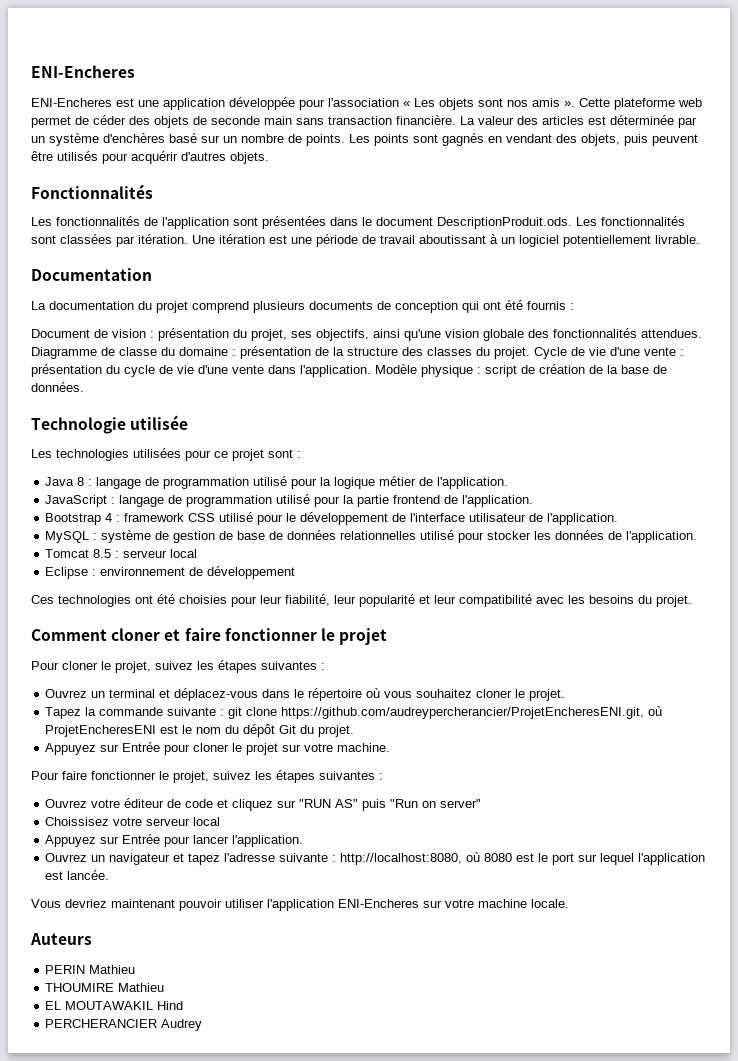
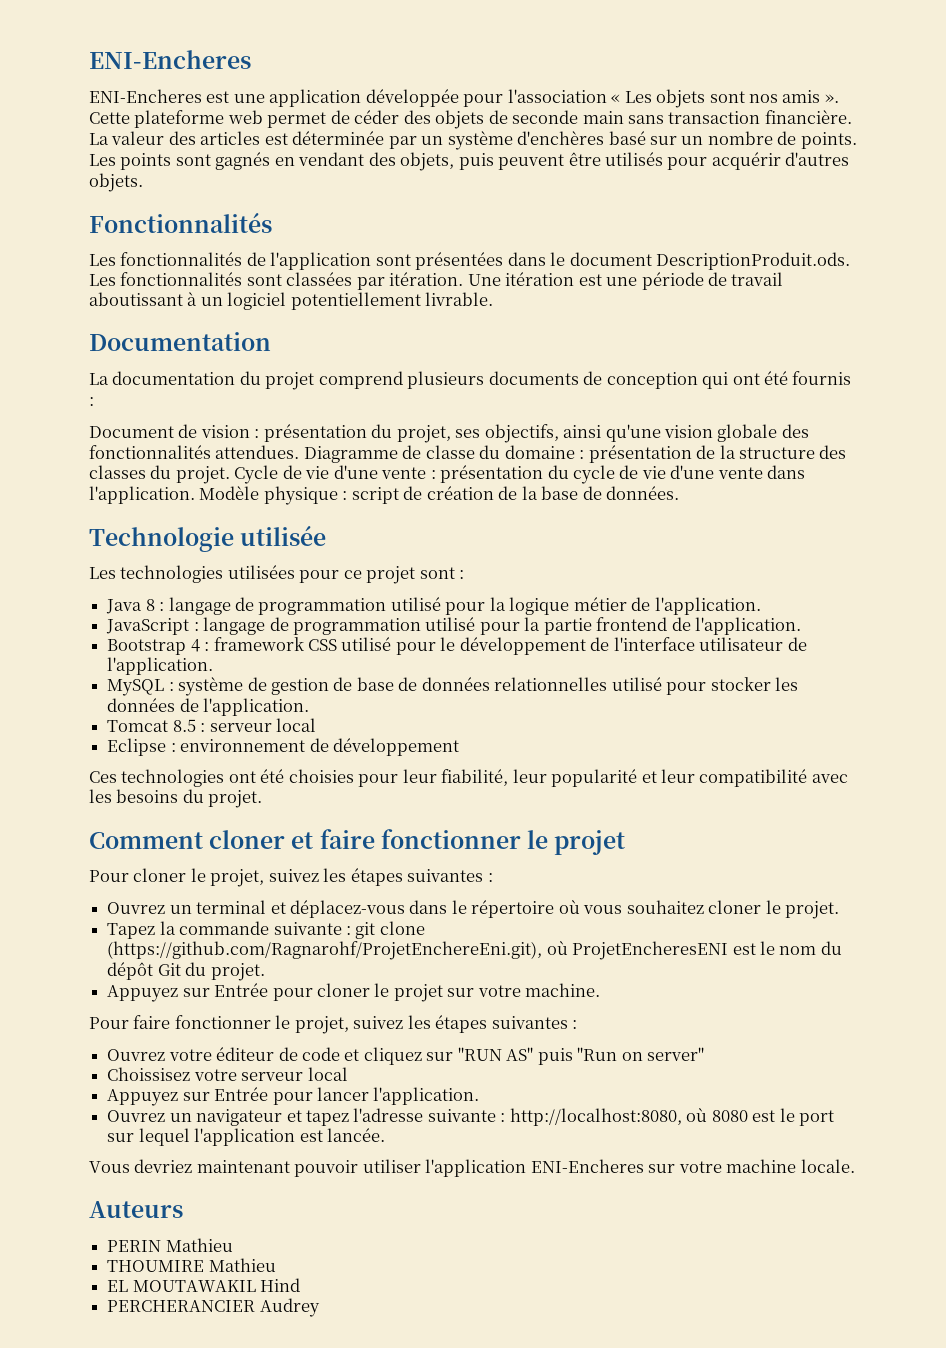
- Tapez la commande suivante : git clone https://github.com/audreypercherancier/ProjetEncheresENI.git, où ProjetEncheresENI est le nom du dépôt Git du projet.
+ Tapez la commande suivante : git clone (https://github.com/Ragnarohf/ProjetEnchereEni.git), où ProjetEncheresENI est le nom du dépôt Git du projet.

